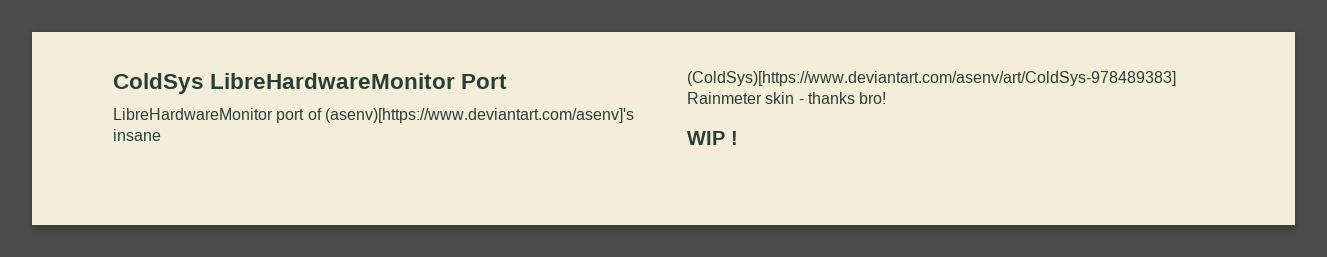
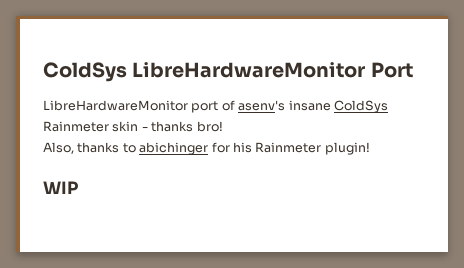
- LibreHardwareMonitor port of (asenv)[https://www.deviantart.com/asenv]'s insane (ColdSys)[https://www.deviantart.com/asenv/art/ColdSys-978489383] Rainmeter skin - thanks bro!
+ LibreHardwareMonitor port of asenv's insane ColdSys Rainmeter skin - thanks bro!
+ Also, thanks to abichinger for his Rainmeter plugin!
- WIP !
+ WIP

